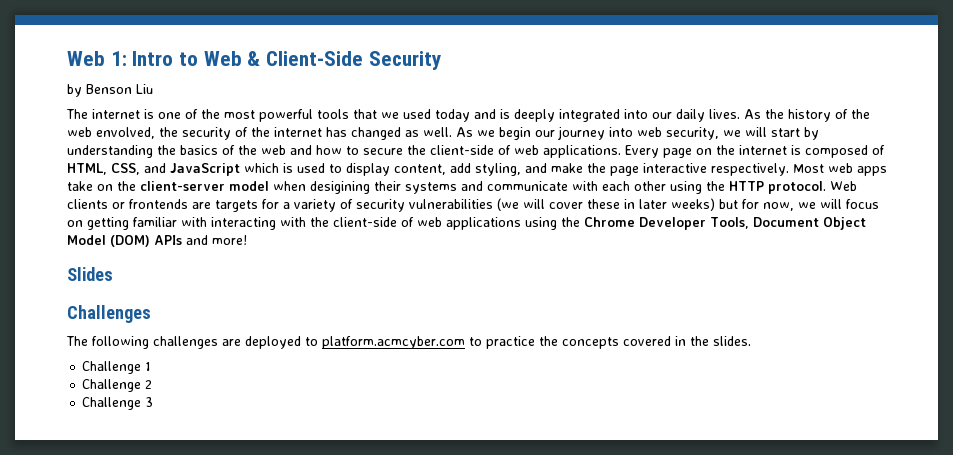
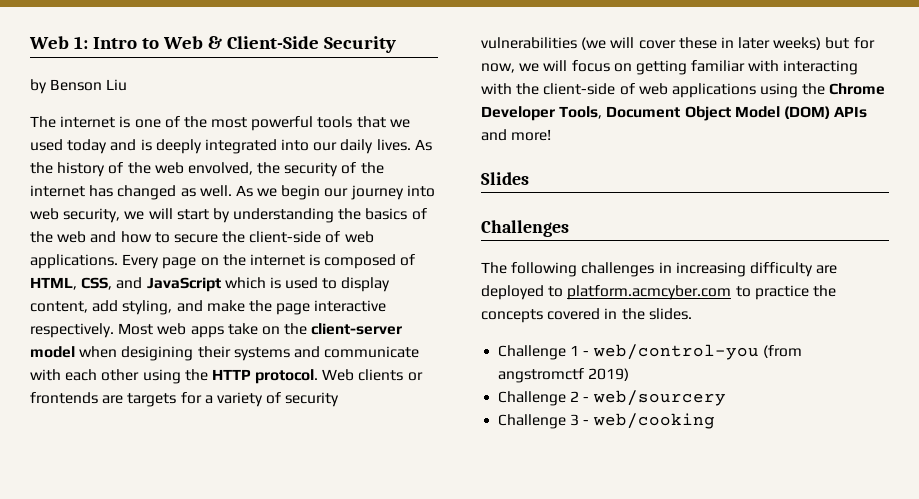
- The following challenges are deployed to platform.acmcyber.com to practice the concepts covered in the slides.
+ The following challenges in increasing difficulty are deployed to platform.acmcyber.com to practice the concepts covered in the slides.
- Challenge 1
+ Challenge 1 - web/control-you (from angstromctf 2019)
- Challenge 2
+ Challenge 2 - web/sourcery
- Challenge 3
+ Challenge 3 - web/cooking

